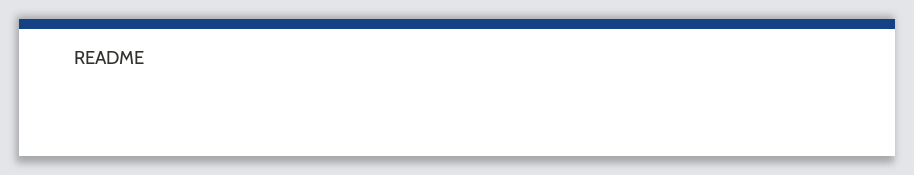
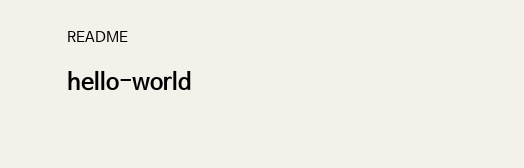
+ hello-world

